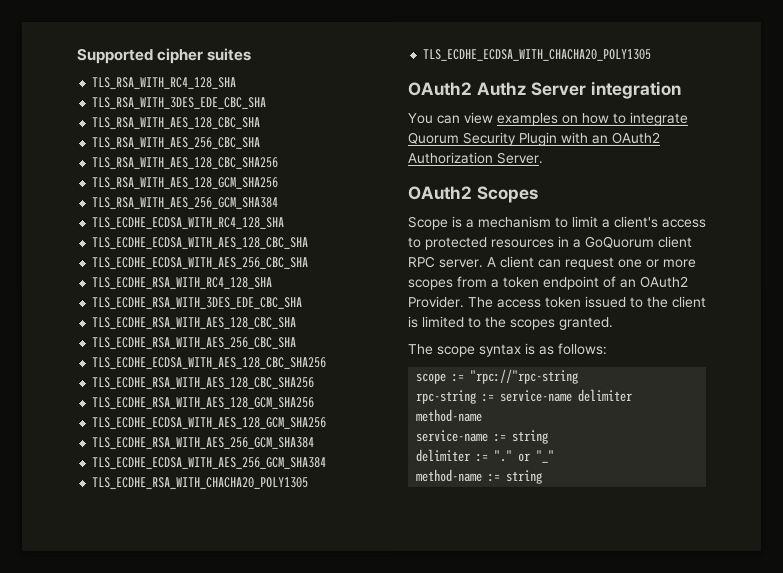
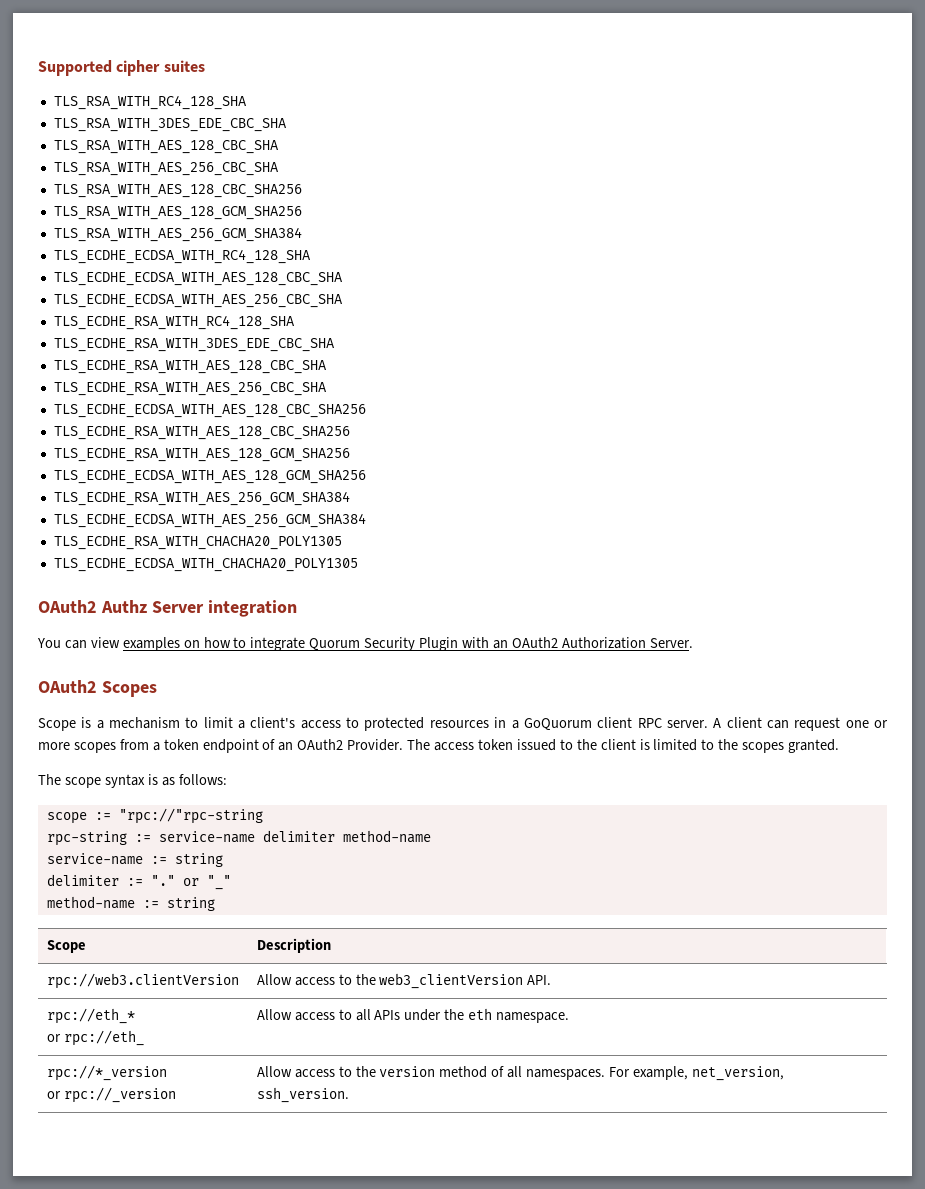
+ Scope | Description
+ rpc://web3.clientVersion | Allow access to the web3_clientVersion API.
+ rpc://eth_*
+ or rpc://eth_ | Allow access to all APIs under the eth namespace.
+ rpc://*_version
+ or rpc://_version | Allow access to the version method of all namespaces. For example, net_version, ssh_version.

